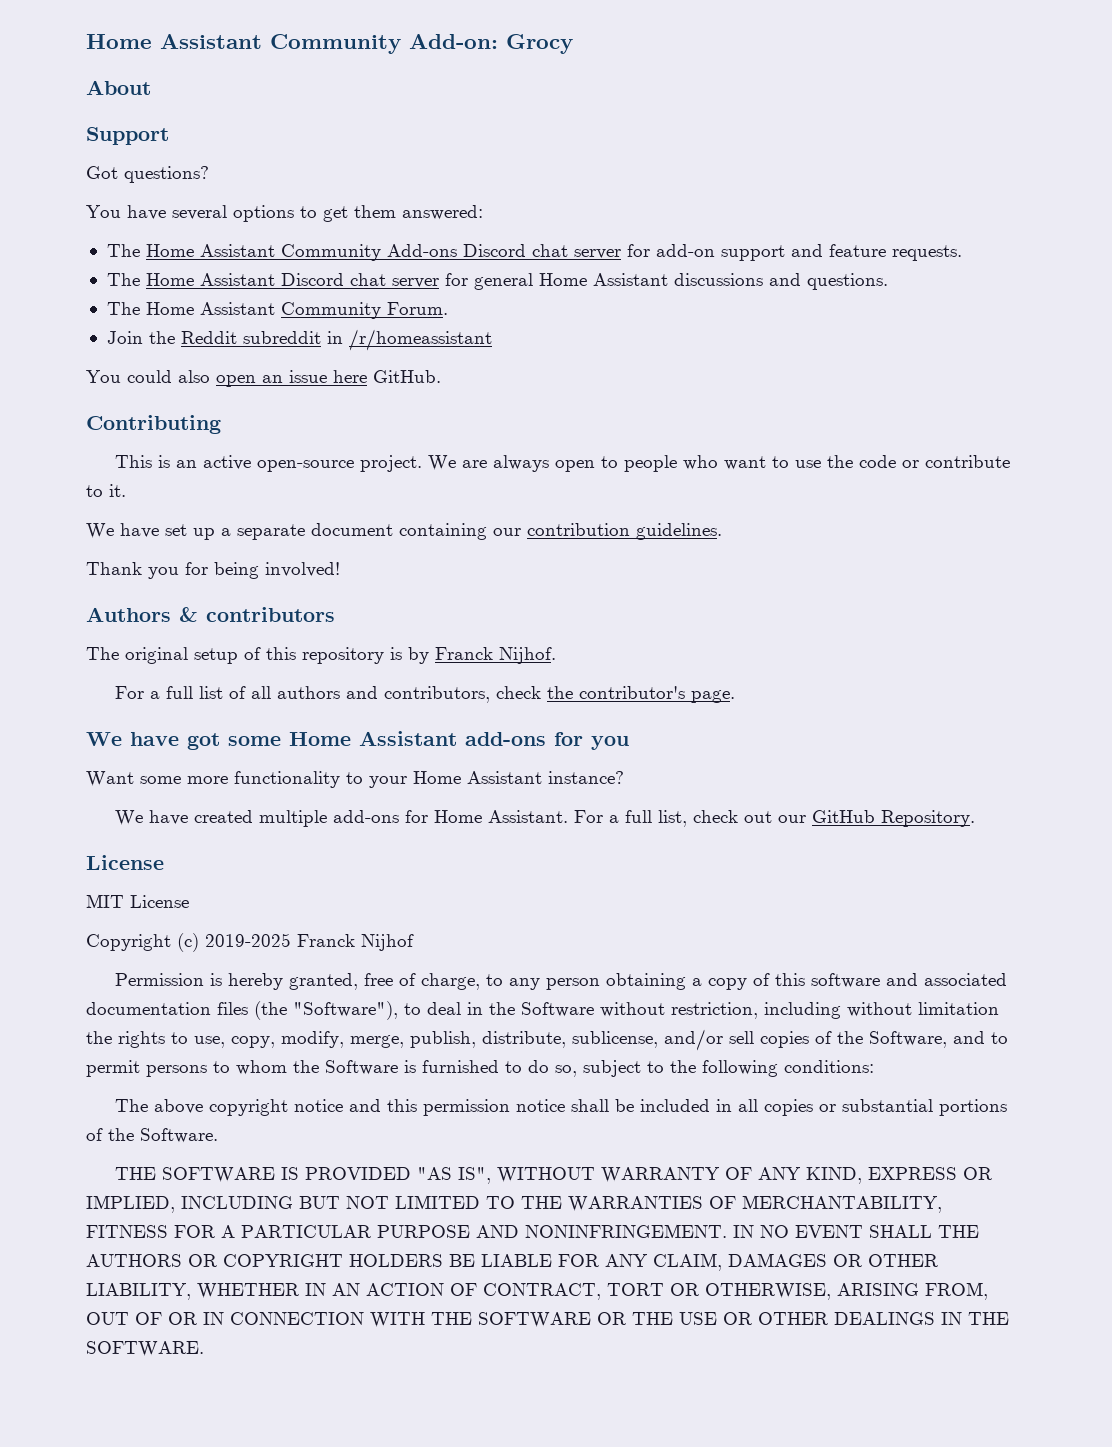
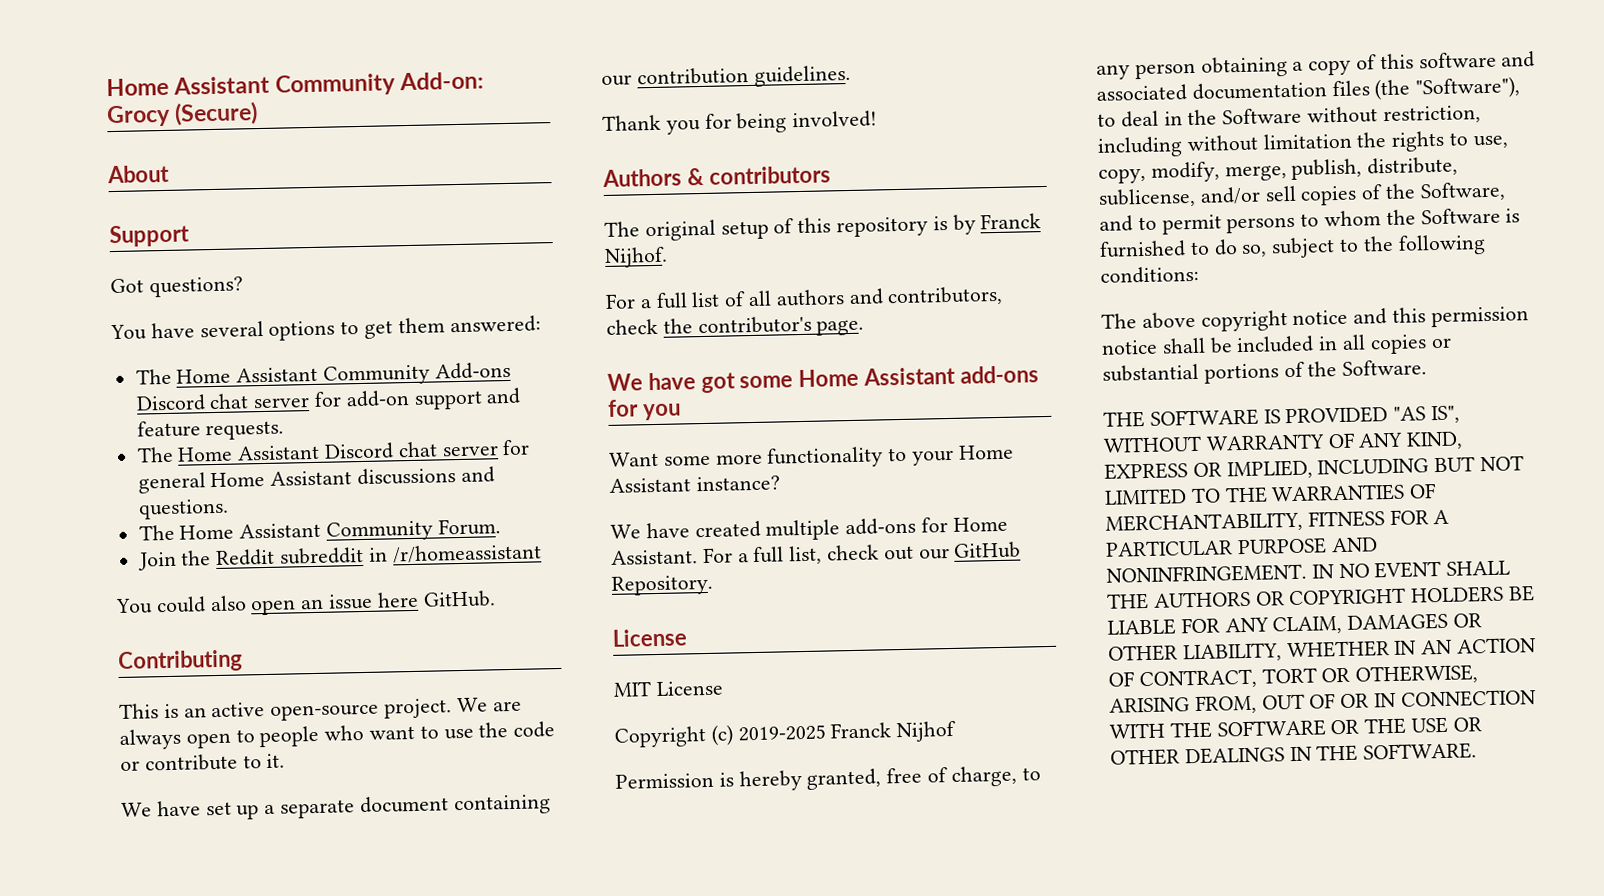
- Home Assistant Community Add-on: Grocy
+ Home Assistant Community Add-on: Grocy (Secure)

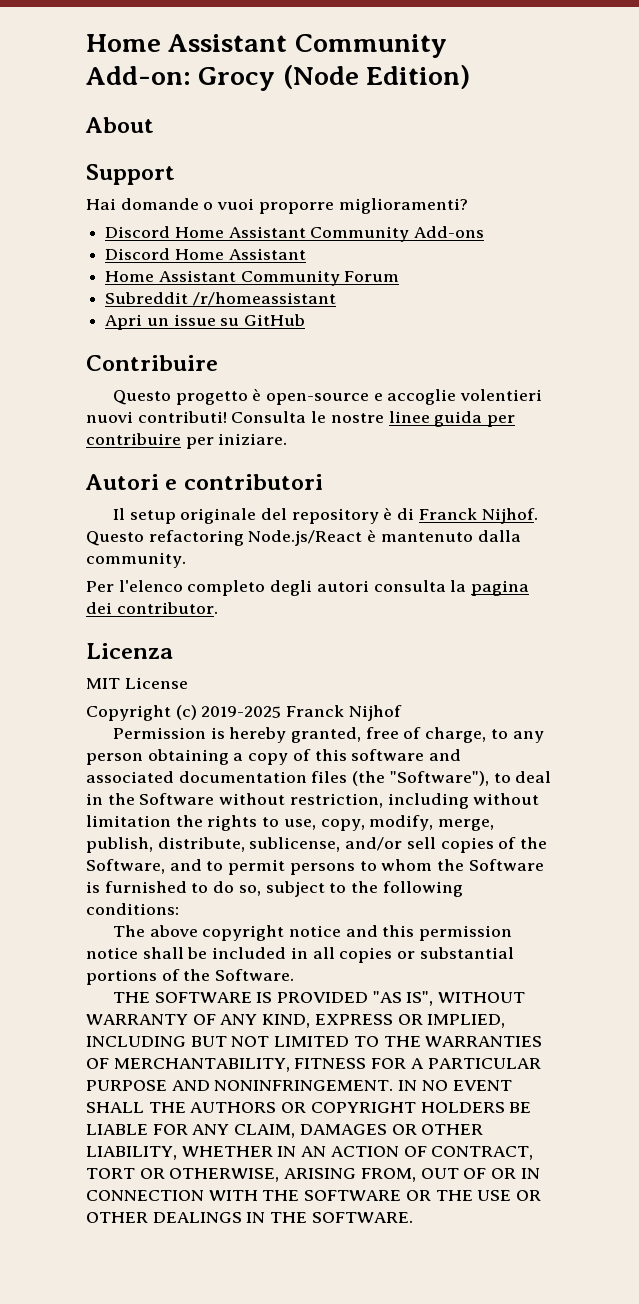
- Home Assistant Community Add-on: Grocy (Secure)
+ Home Assistant Community Add-on: Grocy (Node Edition)
- Got questions?
- You have several options to get them answered:
- The Home Assistant Community Add-ons Discord chat server for add-on support and feature requests.
- The Home Assistant Discord chat server for general Home Assistant discussions and questions.
- The Home Assistant Community Forum.
- Join the Reddit subreddit in /r/homeassistant
- You could also open an issue here GitHub.
- Contributing
- This is an active open-source project. We are always open to people who want to use the code or contribute to it.
- We have set up a separate document containing our contribution guidelines.
- Thank you for being involved!
- Authors & contributors
- The original setup of this repository is by Franck Nijhof.
- For a full list of all authors and contributors, check the contributor's page.
- We have got some Home Assistant add-ons for you
- Want some more functionality to your Home Assistant instance?
- We have created multiple add-ons for Home Assistant. For a full list, check out our GitHub Repository.
- License
+ Hai domande o vuoi proporre miglioramenti?
+ Discord Home Assistant Community Add-ons
+ Discord Home Assistant
+ Home Assistant Community Forum
+ Subreddit /r/homeassistant
+ Apri un issue su GitHub
+ Contribuire
+ Questo progetto è open-source e accoglie volentieri nuovi contributi! Consulta le nostre linee guida per contribuire per iniziare.
+ Autori e contributori
+ Il setup originale del repository è di Franck Nijhof. Questo refactoring Node.js/React è mantenuto dalla community.
+ Per l'elenco completo degli autori consulta la pagina dei contributor.
+ Licenza

